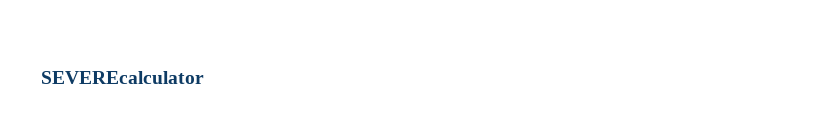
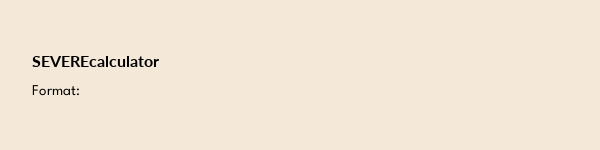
+ Format:

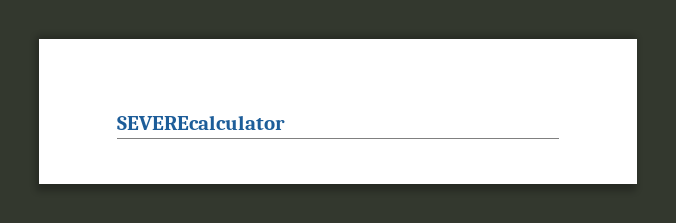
- Format:

